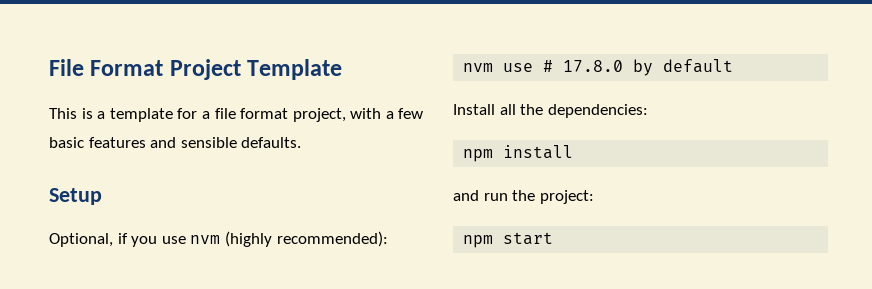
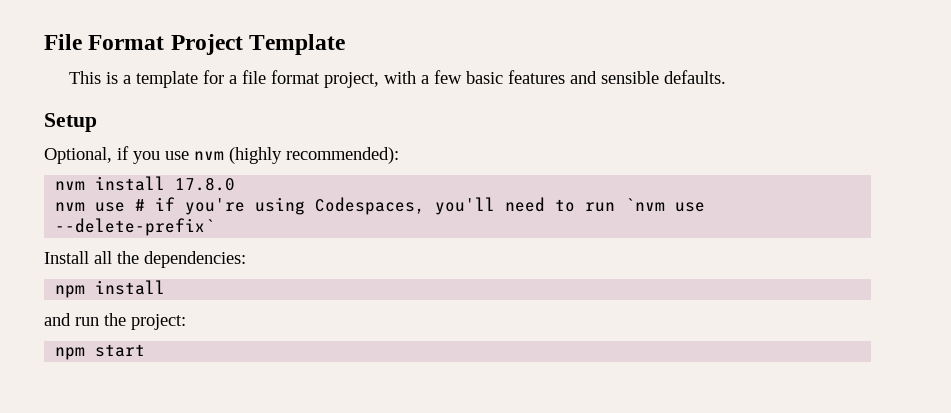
+ nvm install 17.8.0
- nvm use # 17.8.0 by default
+ nvm use # if you're using Codespaces, you'll need to run `nvm use --delete-prefix`

